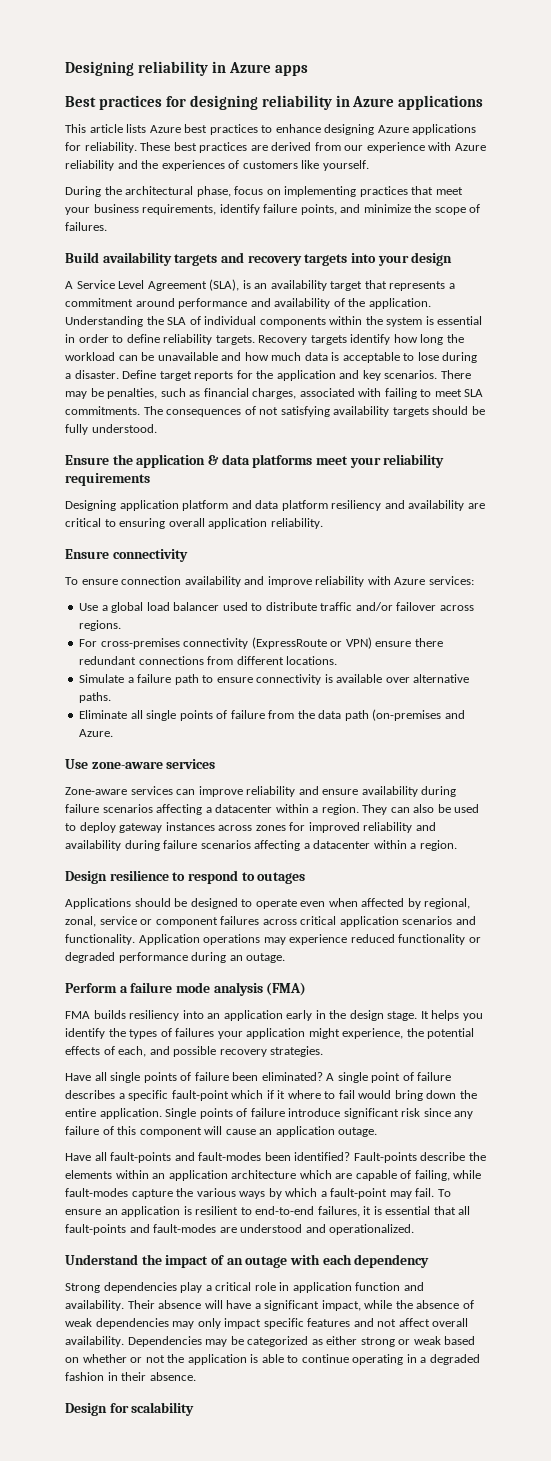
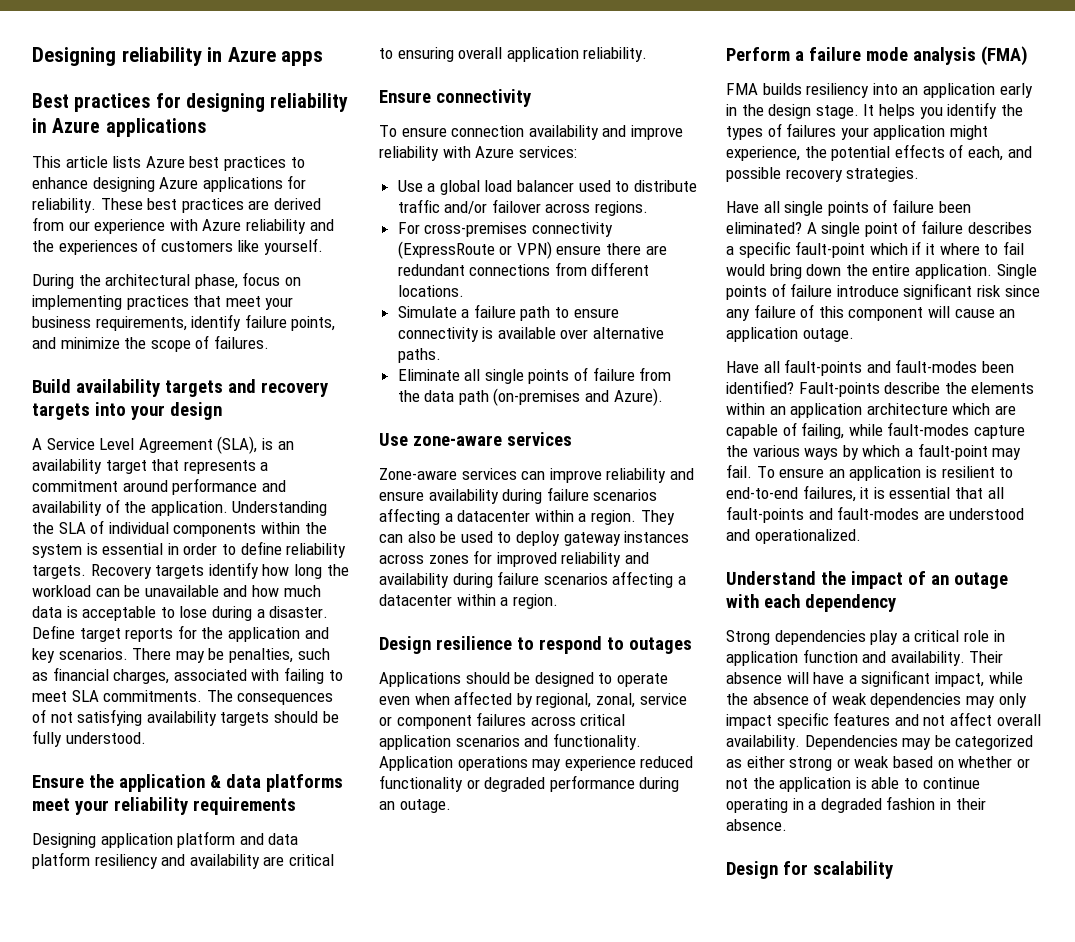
- For cross-premises connectivity (ExpressRoute or VPN) ensure there redundant connections from different locations.
+ For cross-premises connectivity (ExpressRoute or VPN) ensure there are redundant connections from different locations.
- Eliminate all single points of failure from the data path (on-premises and Azure.
+ Eliminate all single points of failure from the data path (on-premises and Azure).

